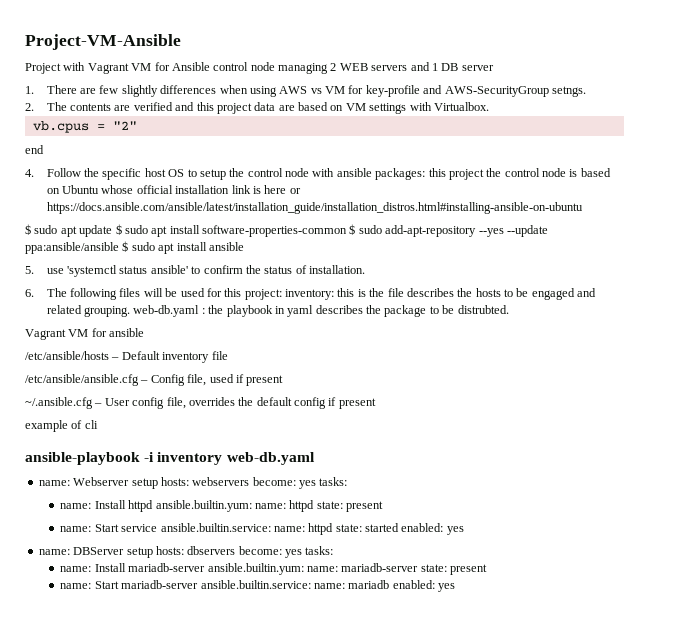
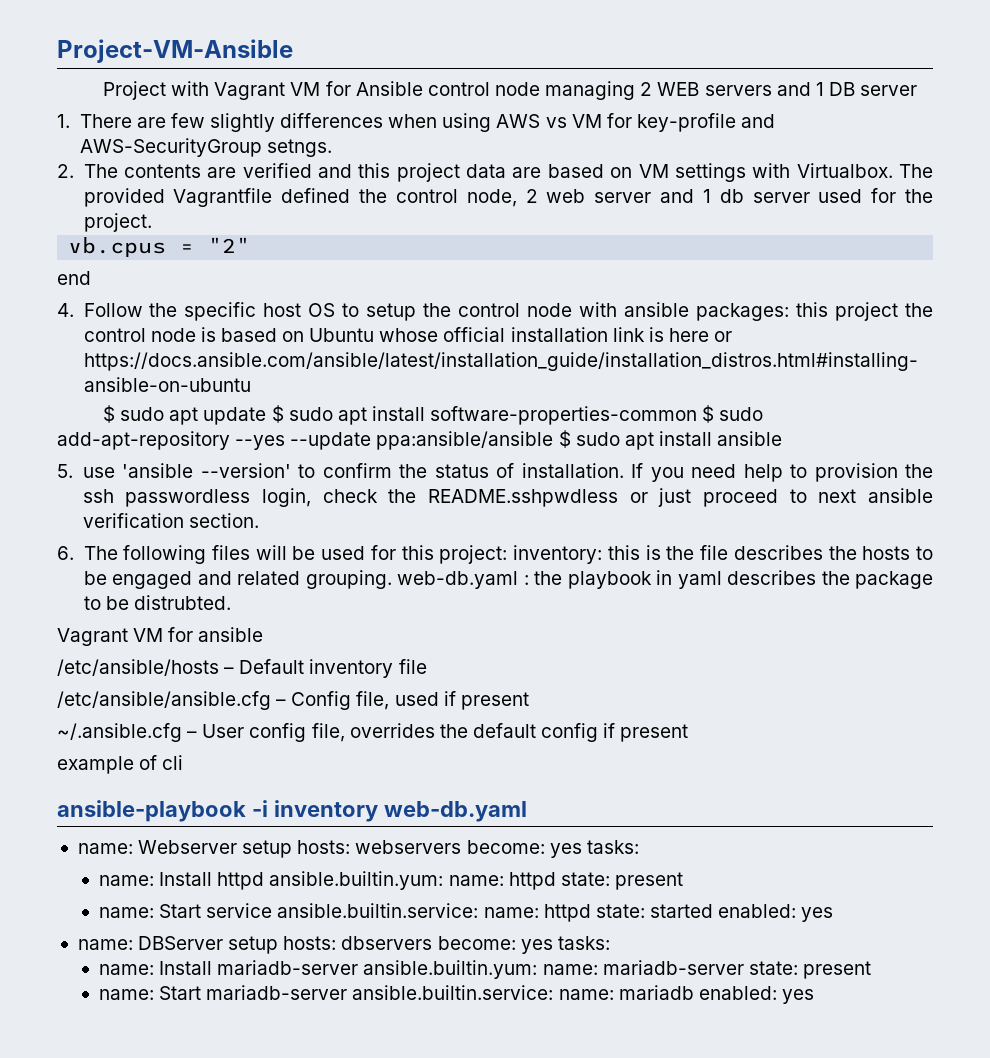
+ The provided Vagrantfile defined the control node, 2 web server and 1 db server used for the project.
- 5. use 'systemctl status ansible' to confirm the status of installation.
+ 5. use 'ansible --version' to confirm the status of installation. If you need help to provision the ssh passwordless login, check the README.sshpwdless or just proceed to next ansible verification section.

